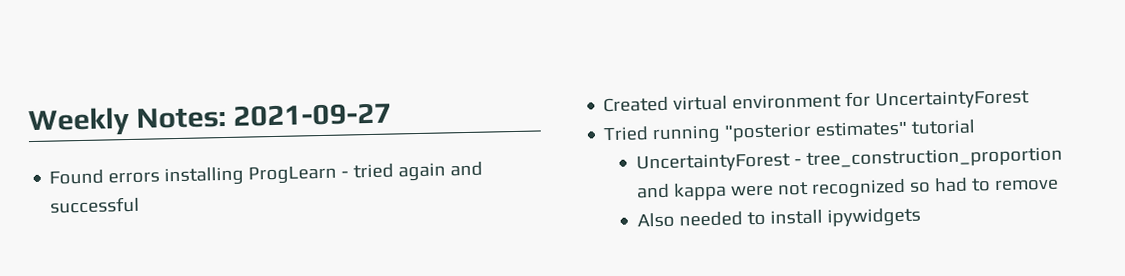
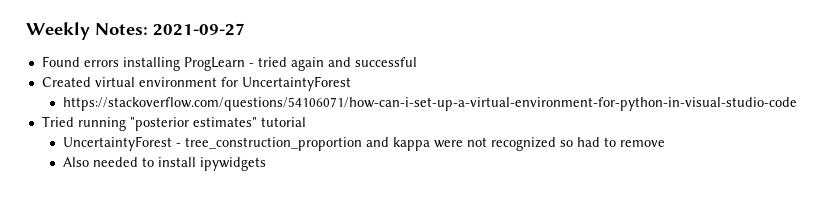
+ https://stackoverflow.com/questions/54106071/how-can-i-set-up-a-virtual-environment-for-python-in-visual-studio-code

